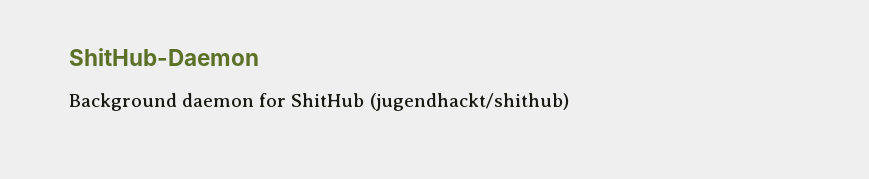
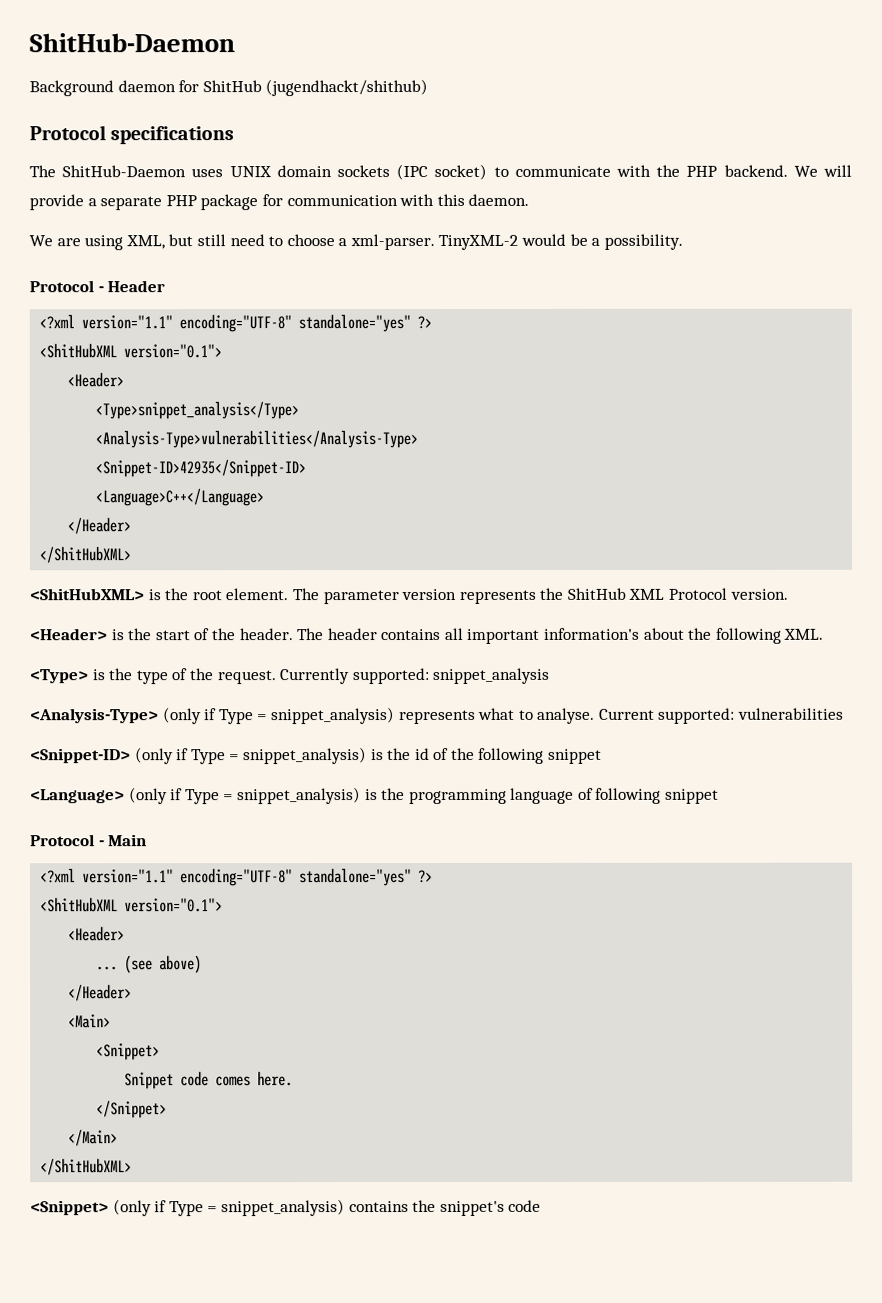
+ Protocol specifications
+ The ShitHub-Daemon uses UNIX domain sockets (IPC socket) to communicate with the PHP backend. We will provide a separate PHP package for communication with this daemon.
+ We are using XML, but still need to choose a xml-parser. TinyXML-2 would be a possibility.
+ Protocol - Header
+ <?xml version="1.1" encoding="UTF-8" standalone="yes" ?>
+ <ShitHubXML version="0.1">
+ <Header>
+ <Type>snippet_analysis</Type>
+ <Analysis-Type>vulnerabilities</Analysis-Type>
+ <Snippet-ID>42935</Snippet-ID>
+ <Language>C++</Language>
+ </Header>
+ </ShitHubXML>
+ <ShitHubXML> is the root element. The parameter version represents the ShitHub XML Protocol version.
+ <Header> is the start of the header. The header contains all important information's about the following XML.
+ <Type> is the type of the request. Currently supported: snippet_analysis
+ <Analysis-Type> (only if Type = snippet_analysis) represents what to analyse. Current supported: vulnerabilities
+ <Snippet-ID> (only if Type = snippet_analysis) is the id of the following snippet
+ <Language> (only if Type = snippet_analysis) is the programming language of following snippet
+ Protocol - Main
+ <?xml version="1.1" encoding="UTF-8" standalone="yes" ?>
+ <ShitHubXML version="0.1">
+ <Header>
+ ... (see above)
+ </Header>
+ <Main>
+ <Snippet>
+ Snippet code comes here.
+ </Snippet>
+ </Main>
+ </ShitHubXML>
+ <Snippet> (only if Type = snippet_analysis) contains the snippet's code

